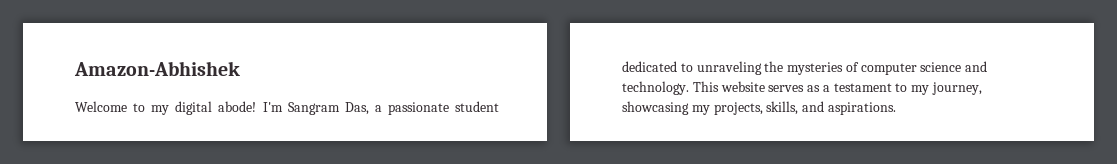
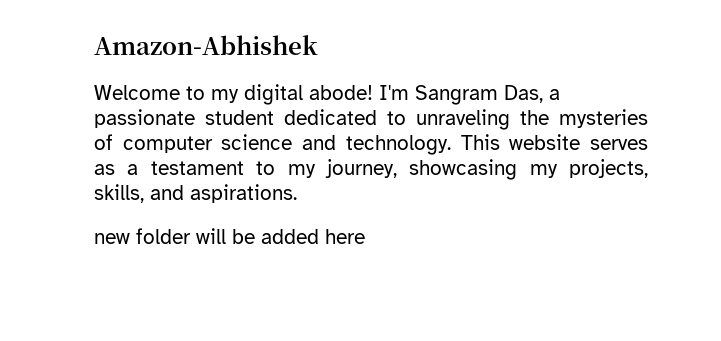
+ new folder will be added here

